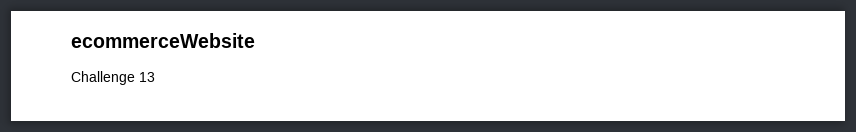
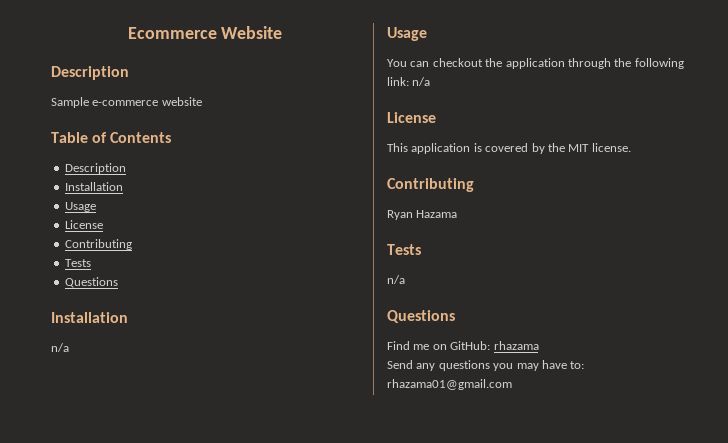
- ecommerceWebsite
- Challenge 13
+ Ecommerce Website
+ Description
+ Sample e-commerce website
+ Table of Contents
+ Description
+ Installation
+ Usage
+ License
+ Contributing
+ Tests
+ Questions
+ Installation
+ n/a
+ Usage
+ You can checkout the application through the following link: n/a
+ License
+ This application is covered by the MIT license.
+ Contributing
+ Ryan Hazama
+ Tests
+ n/a
+ Questions
+ Find me on GitHub: rhazama
+ Send any questions you may have to: rhazama01@gmail.com

